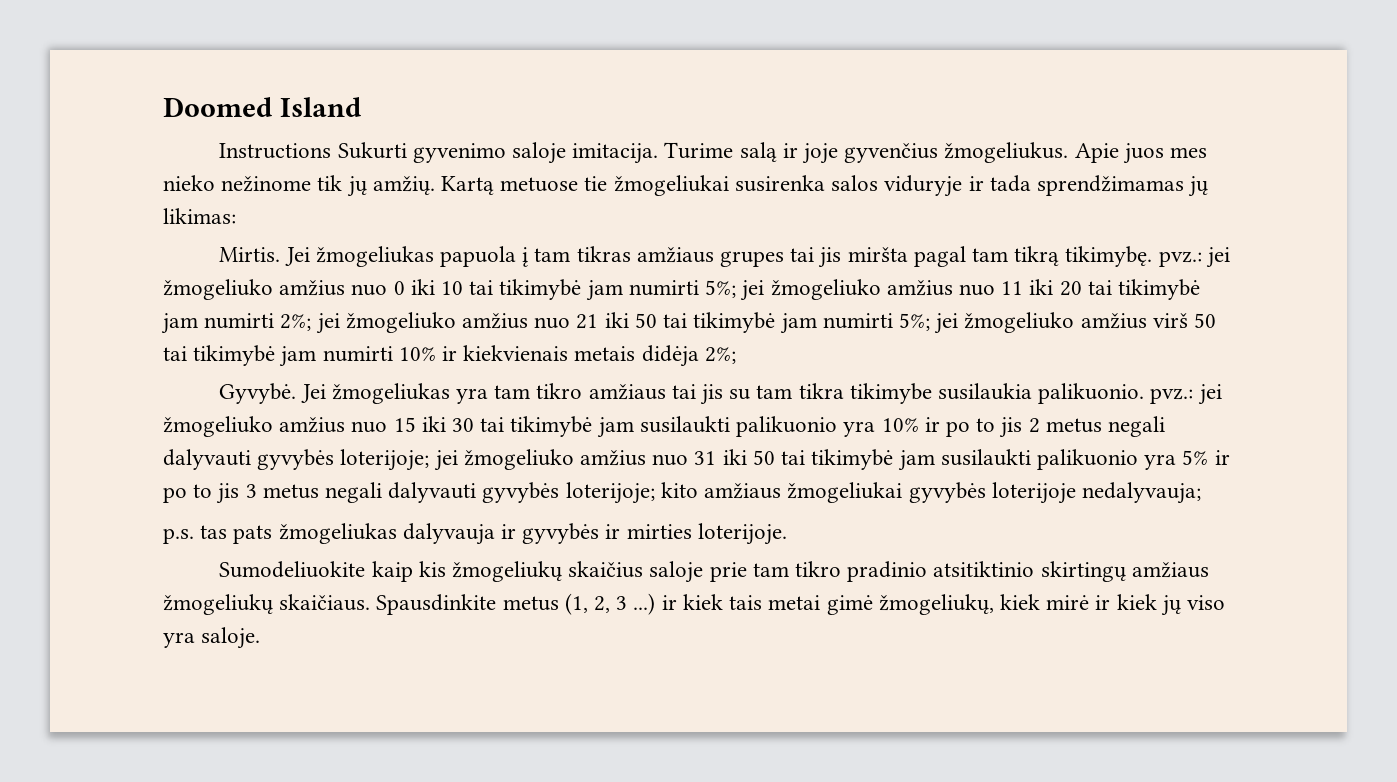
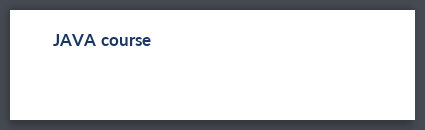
- Doomed Island
- Instructions Sukurti gyvenimo saloje imitacija. Turime salą ir joje gyvenčius žmogeliukus. Apie juos mes nieko nežinome tik jų amžių. Kartą metuose tie žmogeliukai susirenka salos viduryje ir tada sprendžimamas jų likimas:
- Mirtis. Jei žmogeliukas papuola į tam tikras amžiaus grupes tai jis miršta pagal tam tikrą tikimybę. pvz.: jei žmogeliuko amžius nuo 0 iki 10 tai tikimybė jam numirti 5%; jei žmogeliuko amžius nuo 11 iki 20 tai tikimybė jam numirti 2%; jei žmogeliuko amžius nuo 21 iki 50 tai tikimybė jam numirti 5%; jei žmogeliuko amžius virš 50 tai tikimybė jam numirti 10% ir kiekvienais metais didėja 2%;
- Gyvybė. Jei žmogeliukas yra tam tikro amžiaus tai jis su tam tikra tikimybe susilaukia palikuonio. pvz.: jei žmogeliuko amžius nuo 15 iki 30 tai tikimybė jam susilaukti palikuonio yra 10% ir po to jis 2 metus negali dalyvauti gyvybės loterijoje; jei žmogeliuko amžius nuo 31 iki 50 tai tikimybė jam susilaukti palikuonio yra 5% ir po to jis 3 metus negali dalyvauti gyvybės loterijoje; kito amžiaus žmogeliukai gyvybės loterijoje nedalyvauja;
- p.s. tas pats žmogeliukas dalyvauja ir gyvybės ir mirties loterijoje.
- Sumodeliuokite kaip kis žmogeliukų skaičius saloje prie tam tikro pradinio atsitiktinio skirtingų amžiaus žmogeliukų skaičiaus. Spausdinkite metus (1, 2, 3 ...) ir kiek tais metai gimė žmogeliukų, kiek mirė ir kiek jų viso yra saloje.
+ JAVA course

